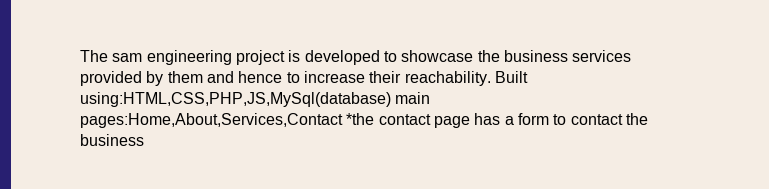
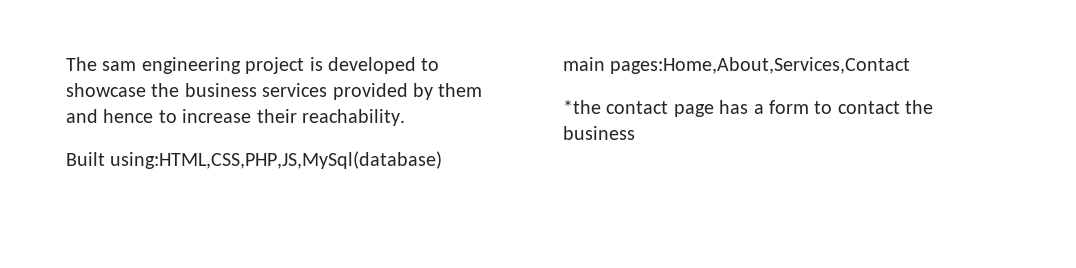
- The sam engineering project is developed to showcase the business services provided by them and hence to increase their reachability. Built using:HTML,CSS,PHP,JS,MySql(database) main pages:Home,About,Services,Contact *the contact page has a form to contact the business
+ The sam engineering project is developed to showcase the business services provided by them and hence to increase their reachability.
+ Built using:HTML,CSS,PHP,JS,MySql(database)
+ main pages:Home,About,Services,Contact
+ *the contact page has a form to contact the business

